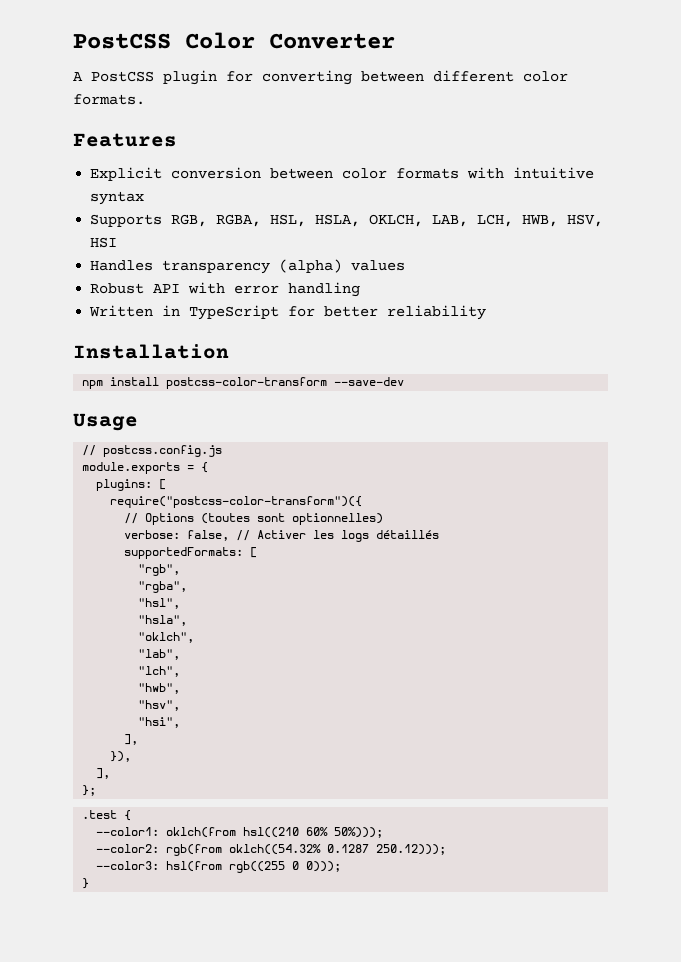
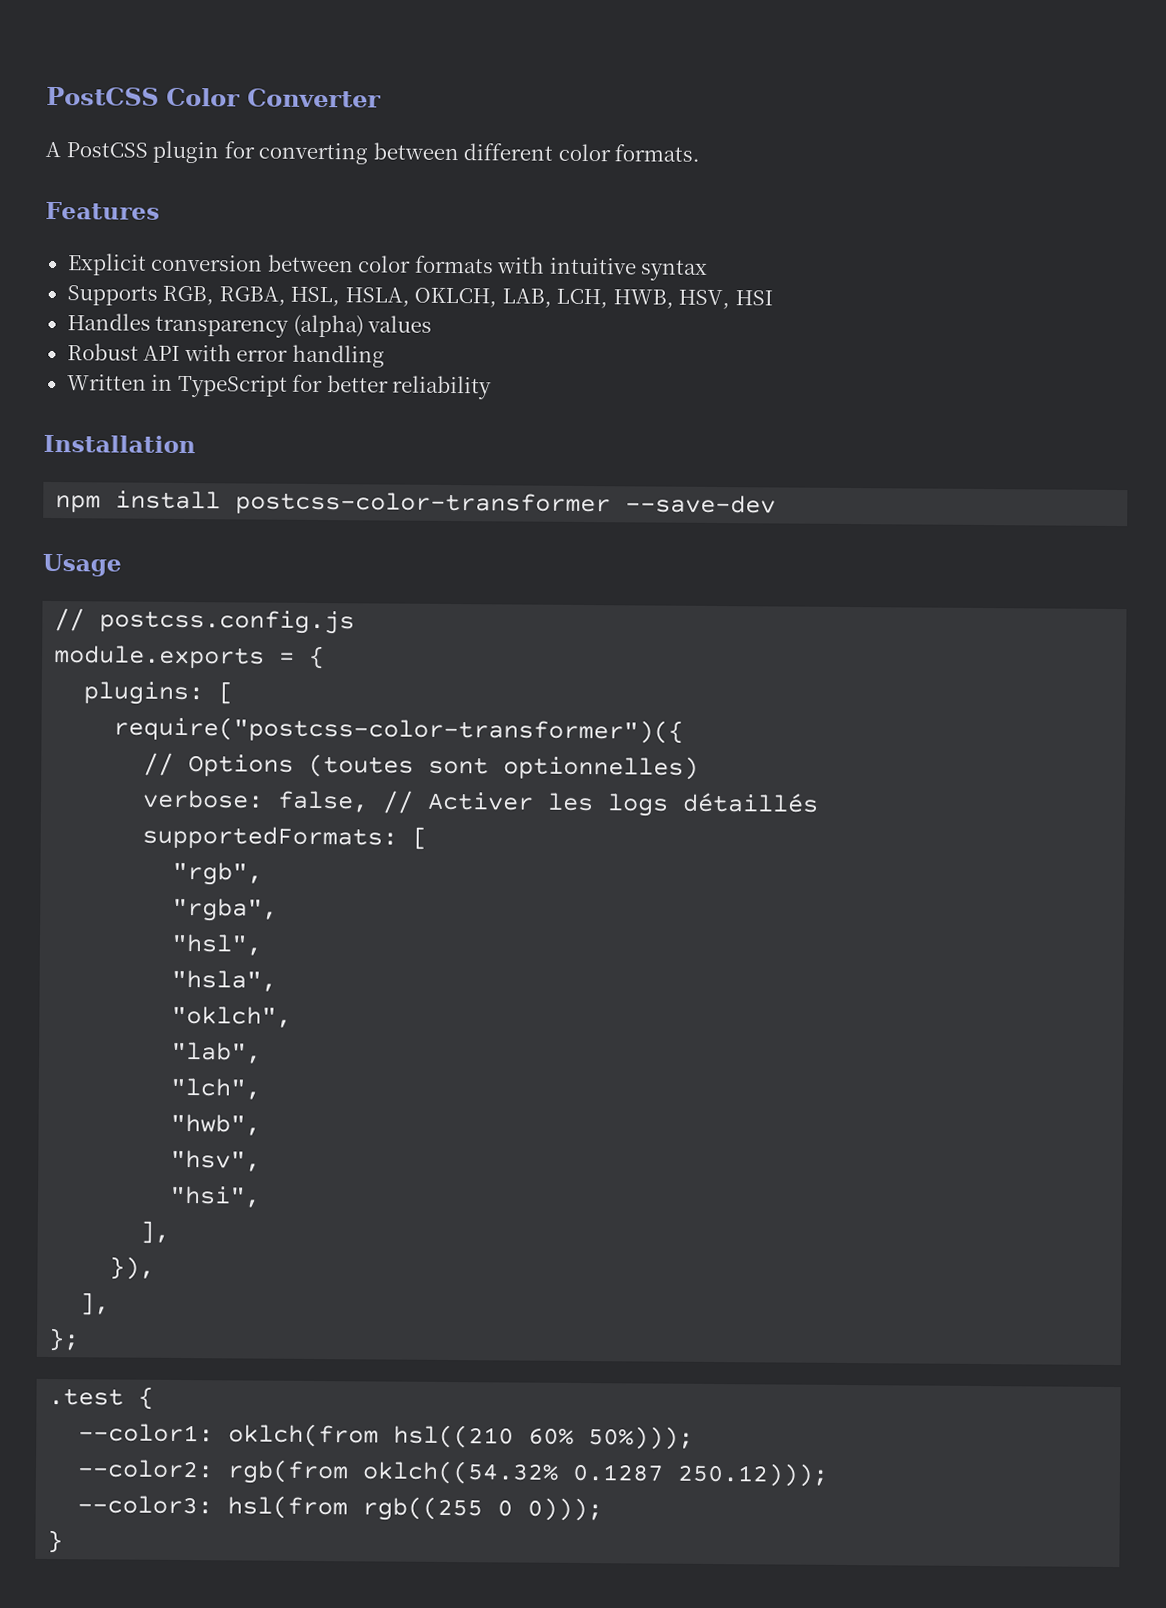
- npm install postcss-color-transform --save-dev
+ npm install postcss-color-transformer --save-dev
- require("postcss-color-transform")({
+ require("postcss-color-transformer")({

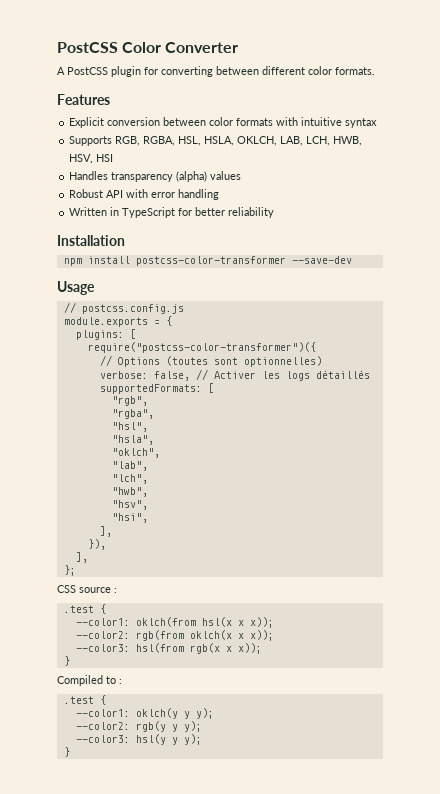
+ CSS source :
- --color1: oklch(from hsl((210 60% 50%)));
+ --color1: oklch(from hsl(x x x));
- --color2: rgb(from oklch((54.32% 0.1287 250.12)));
+ --color2: rgb(from oklch(x x x));
- --color3: hsl(from rgb((255 0 0)));
+ --color3: hsl(from rgb(x x x));
+ }
+ Compiled to :
+ .test {
+ --color1: oklch(y y y);
+ --color2: rgb(y y y);
+ --color3: hsl(y y y);

